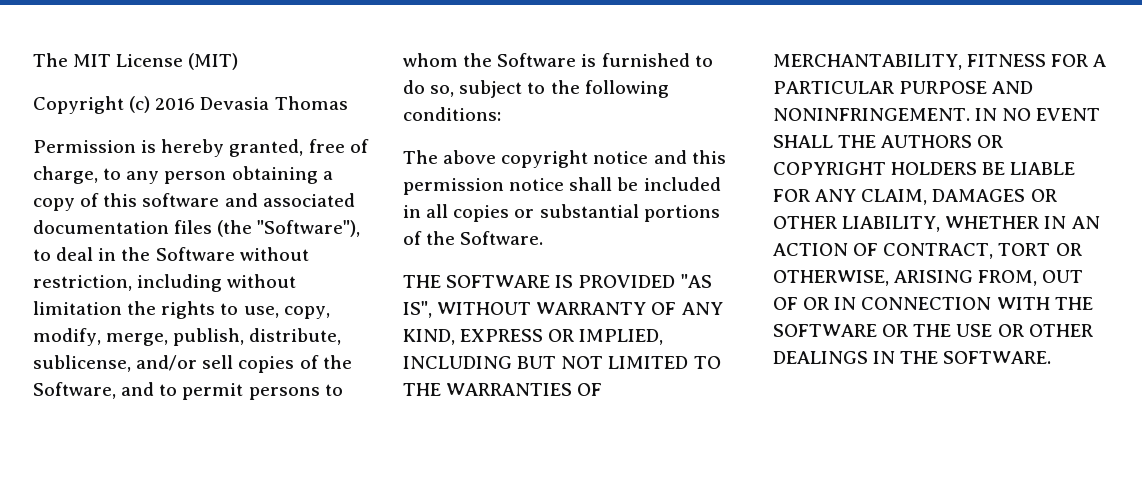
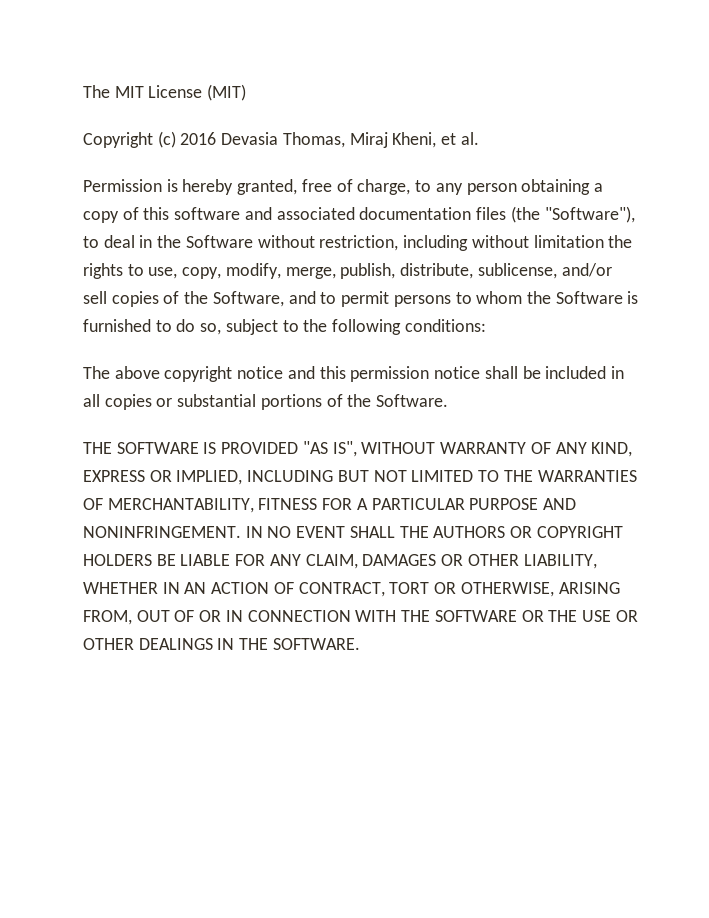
- Copyright (c) 2016 Devasia Thomas
+ Copyright (c) 2016 Devasia Thomas, Miraj Kheni, et al.

